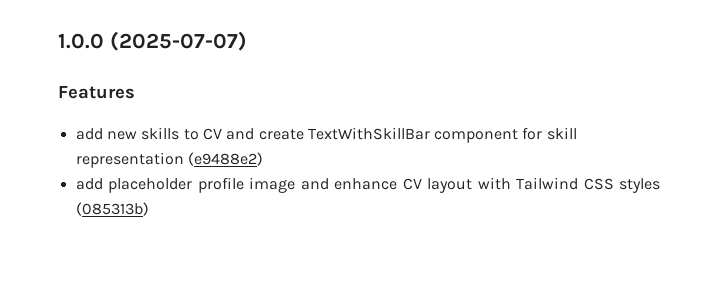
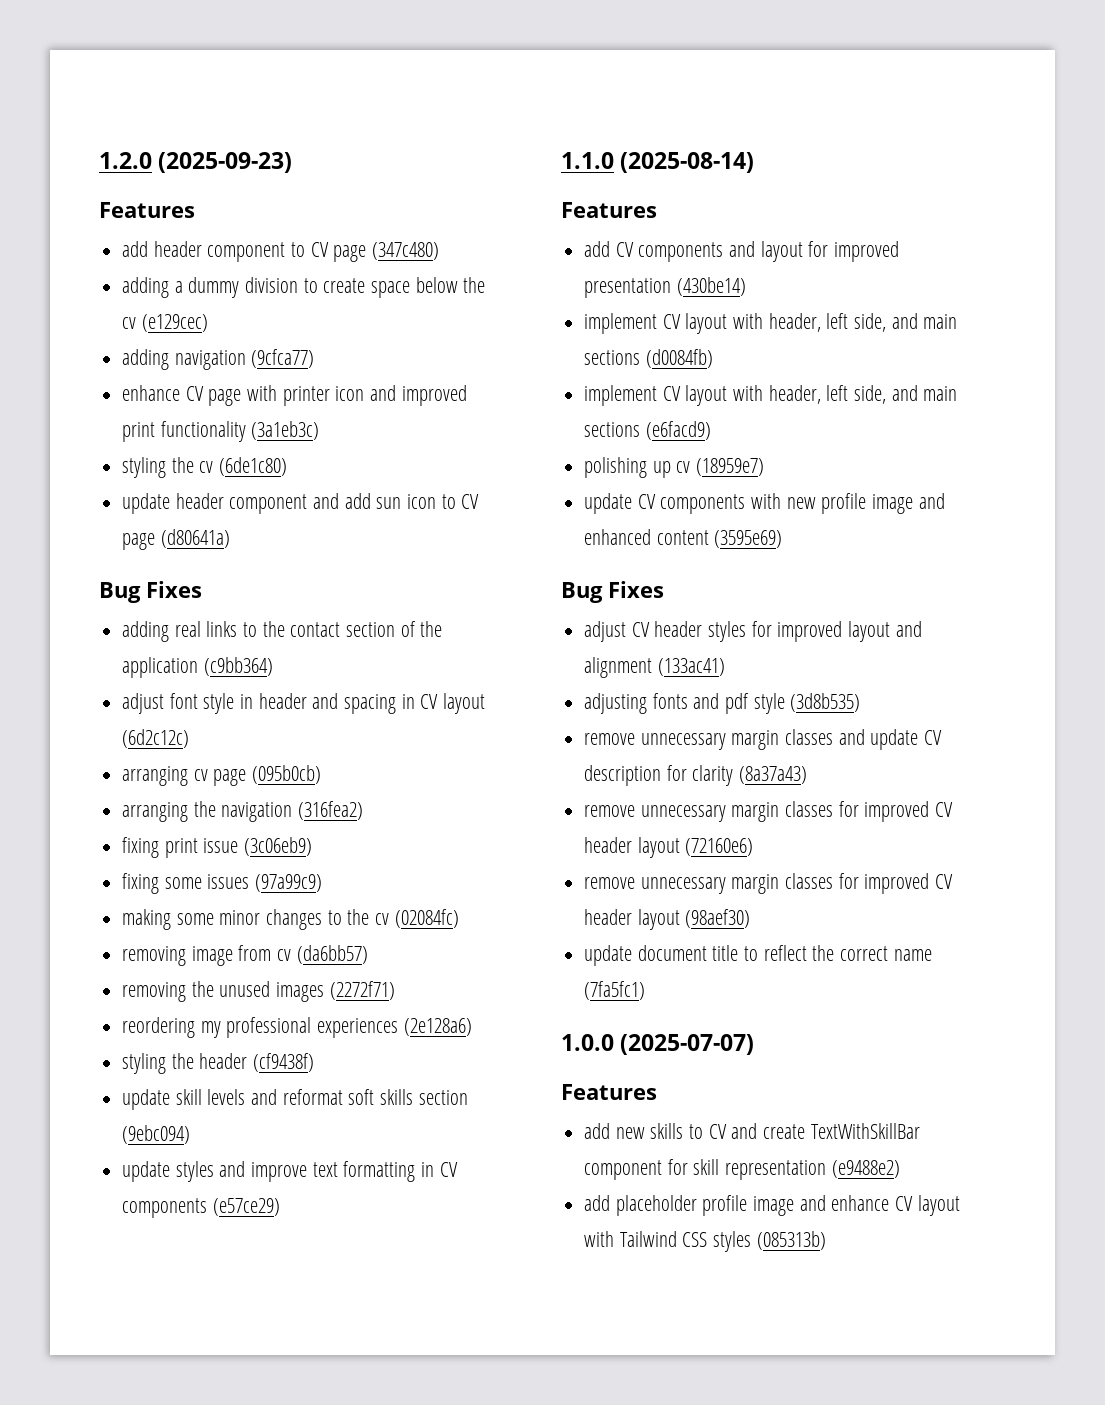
+ 1.2.0 (2025-09-23)
+ Features
+ add header component to CV page (347c480)
+ adding a dummy division to create space below the cv (e129cec)
+ adding navigation (9cfca77)
+ enhance CV page with printer icon and improved print functionality (3a1eb3c)
+ styling the cv (6de1c80)
+ update header component and add sun icon to CV page (d80641a)
+ Bug Fixes
+ adding real links to the contact section of the application (c9bb364)
+ adjust font style in header and spacing in CV layout (6d2c12c)
+ arranging cv page (095b0cb)
+ arranging the navigation (316fea2)
+ fixing print issue (3c06eb9)
+ fixing some issues (97a99c9)
+ making some minor changes to the cv (02084fc)
+ removing image from cv (da6bb57)
+ removing the unused images (2272f71)
+ reordering my professional experiences (2e128a6)
+ styling the header (cf9438f)
+ update skill levels and reformat soft skills section (9ebc094)
+ update styles and improve text formatting in CV components (e57ce29)
+ 1.1.0 (2025-08-14)
+ Features
+ add CV components and layout for improved presentation (430be14)
+ implement CV layout with header, left side, and main sections (d0084fb)
+ implement CV layout with header, left side, and main sections (e6facd9)
+ polishing up cv (18959e7)
+ update CV components with new profile image and enhanced content (3595e69)
+ Bug Fixes
+ adjust CV header styles for improved layout and alignment (133ac41)
+ adjusting fonts and pdf style (3d8b535)
+ remove unnecessary margin classes and update CV description for clarity (8a37a43)
+ remove unnecessary margin classes for improved CV header layout (72160e6)
+ remove unnecessary margin classes for improved CV header layout (98aef30)
+ update document title to reflect the correct name (7fa5fc1)

